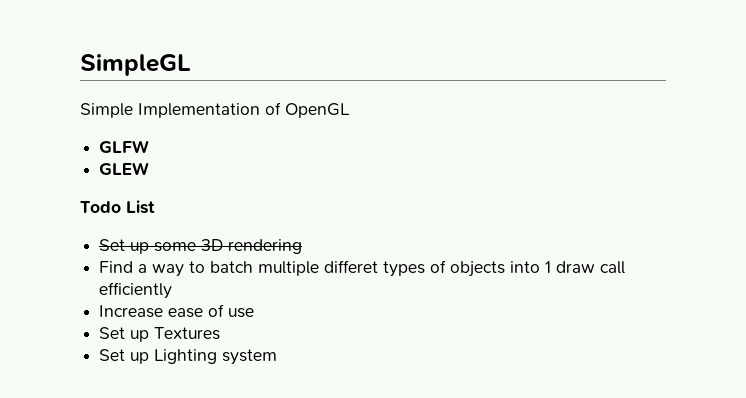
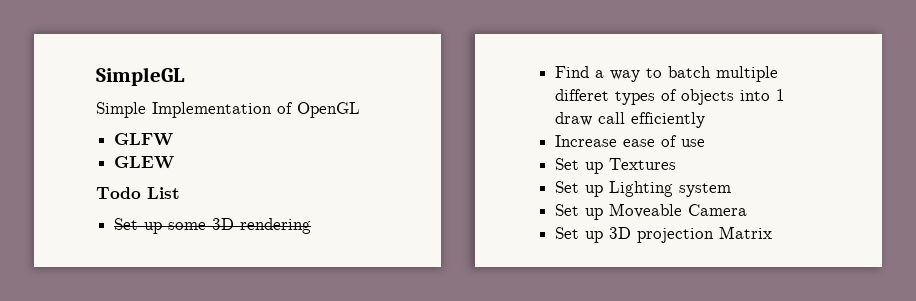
+ Set up Moveable Camera
+ Set up 3D projection Matrix

